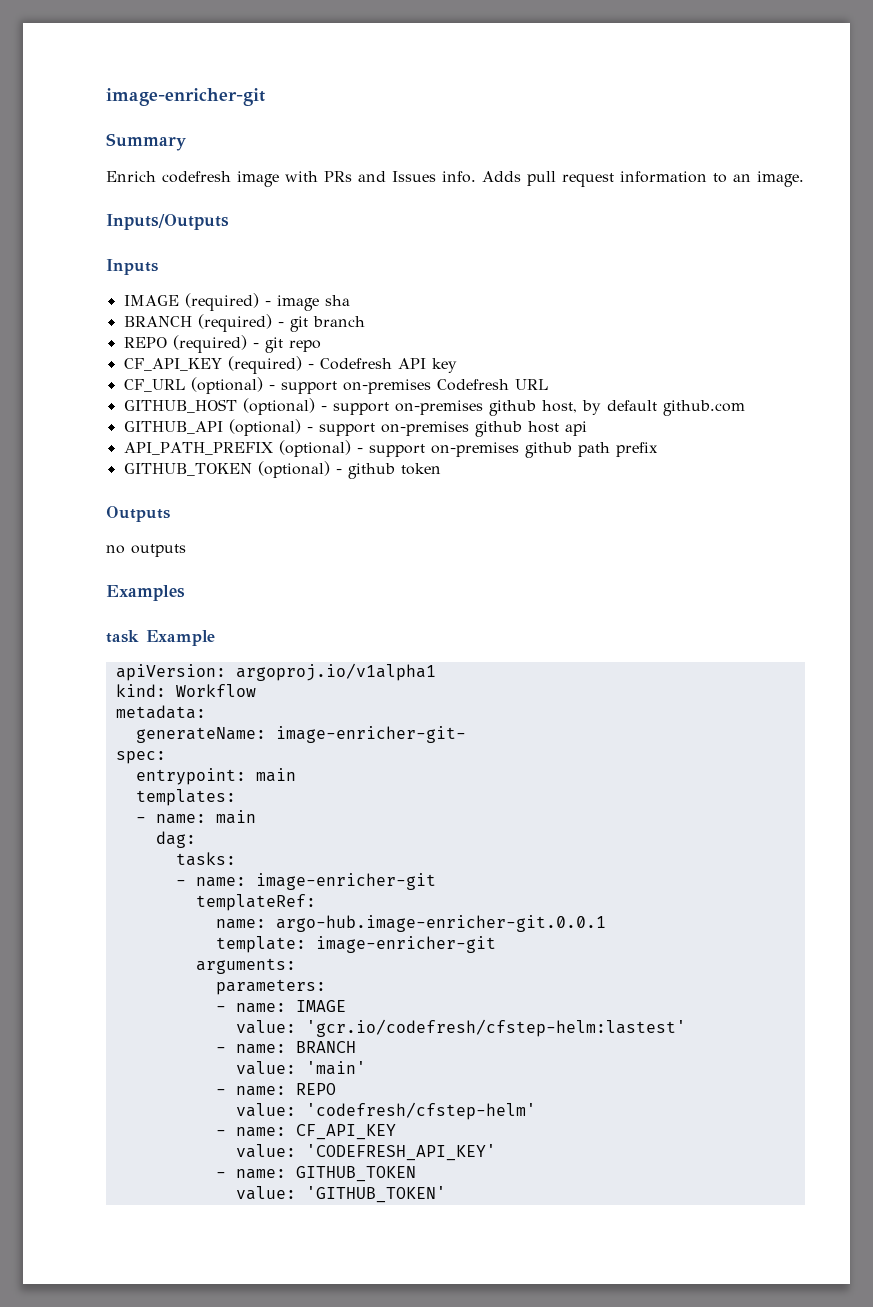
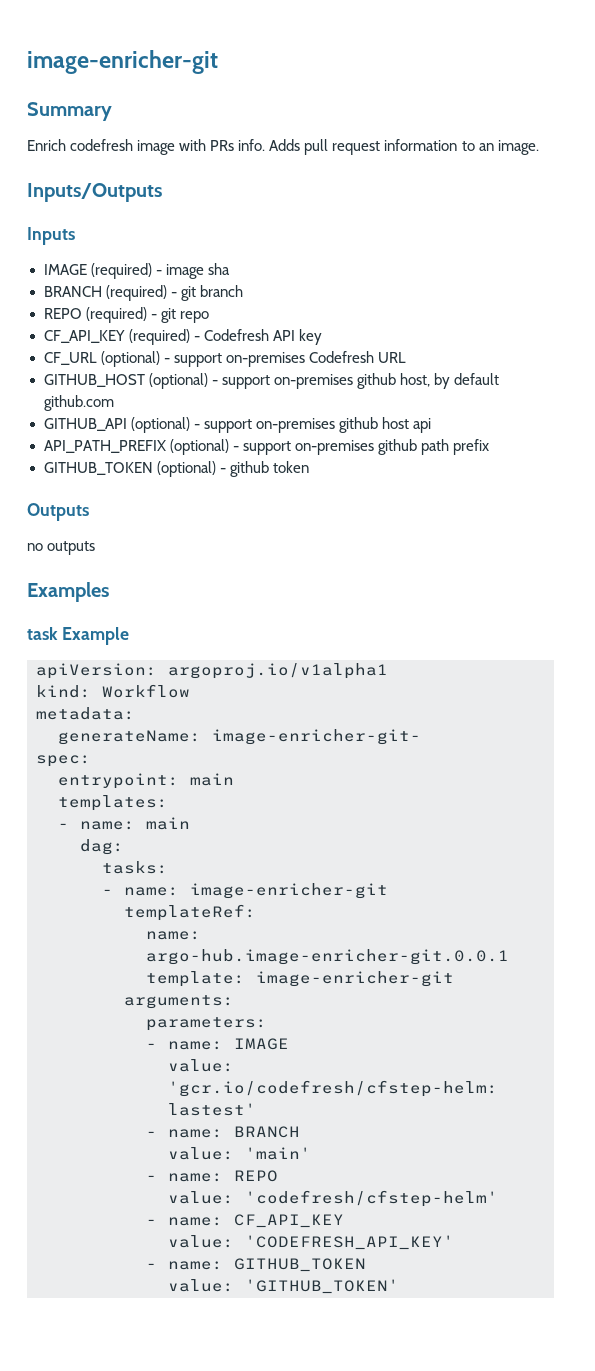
- Enrich codefresh image with PRs and Issues info.
+ Enrich codefresh image with PRs info.

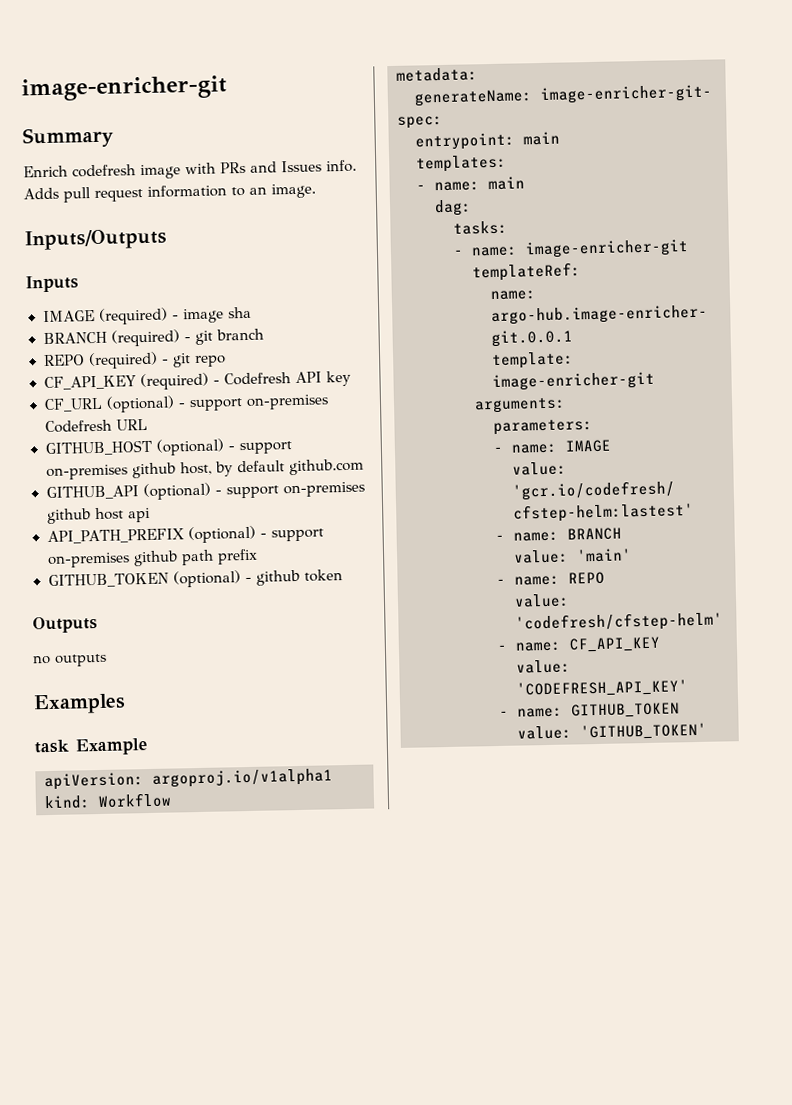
- Enrich codefresh image with PRs info.
+ Enrich codefresh image with PRs and Issues info.

